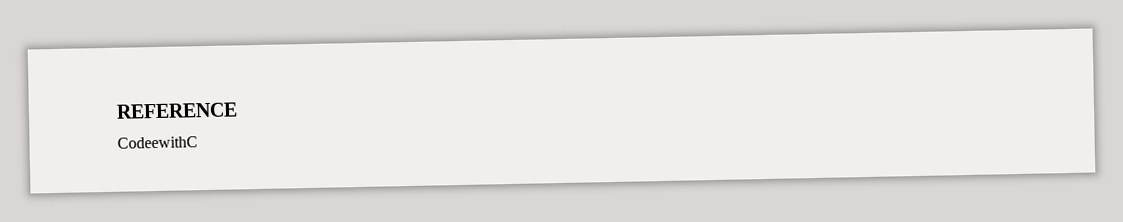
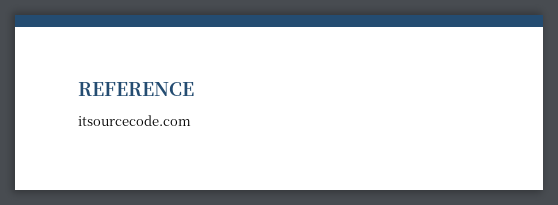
- CodeewithC
+ itsourcecode.com

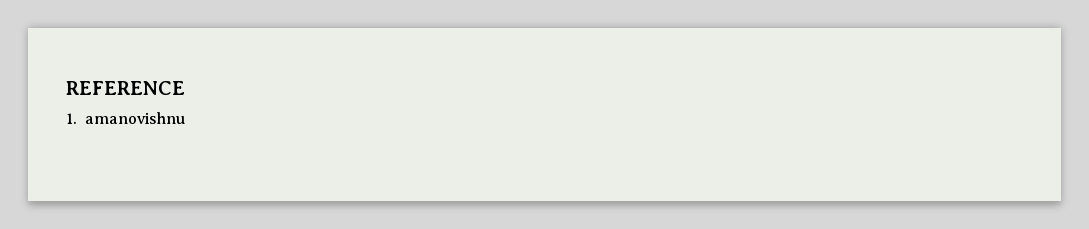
- itsourcecode.com
+ 1. amanovishnu

